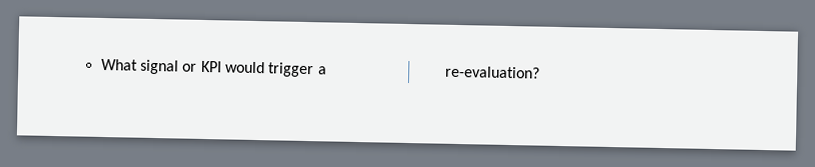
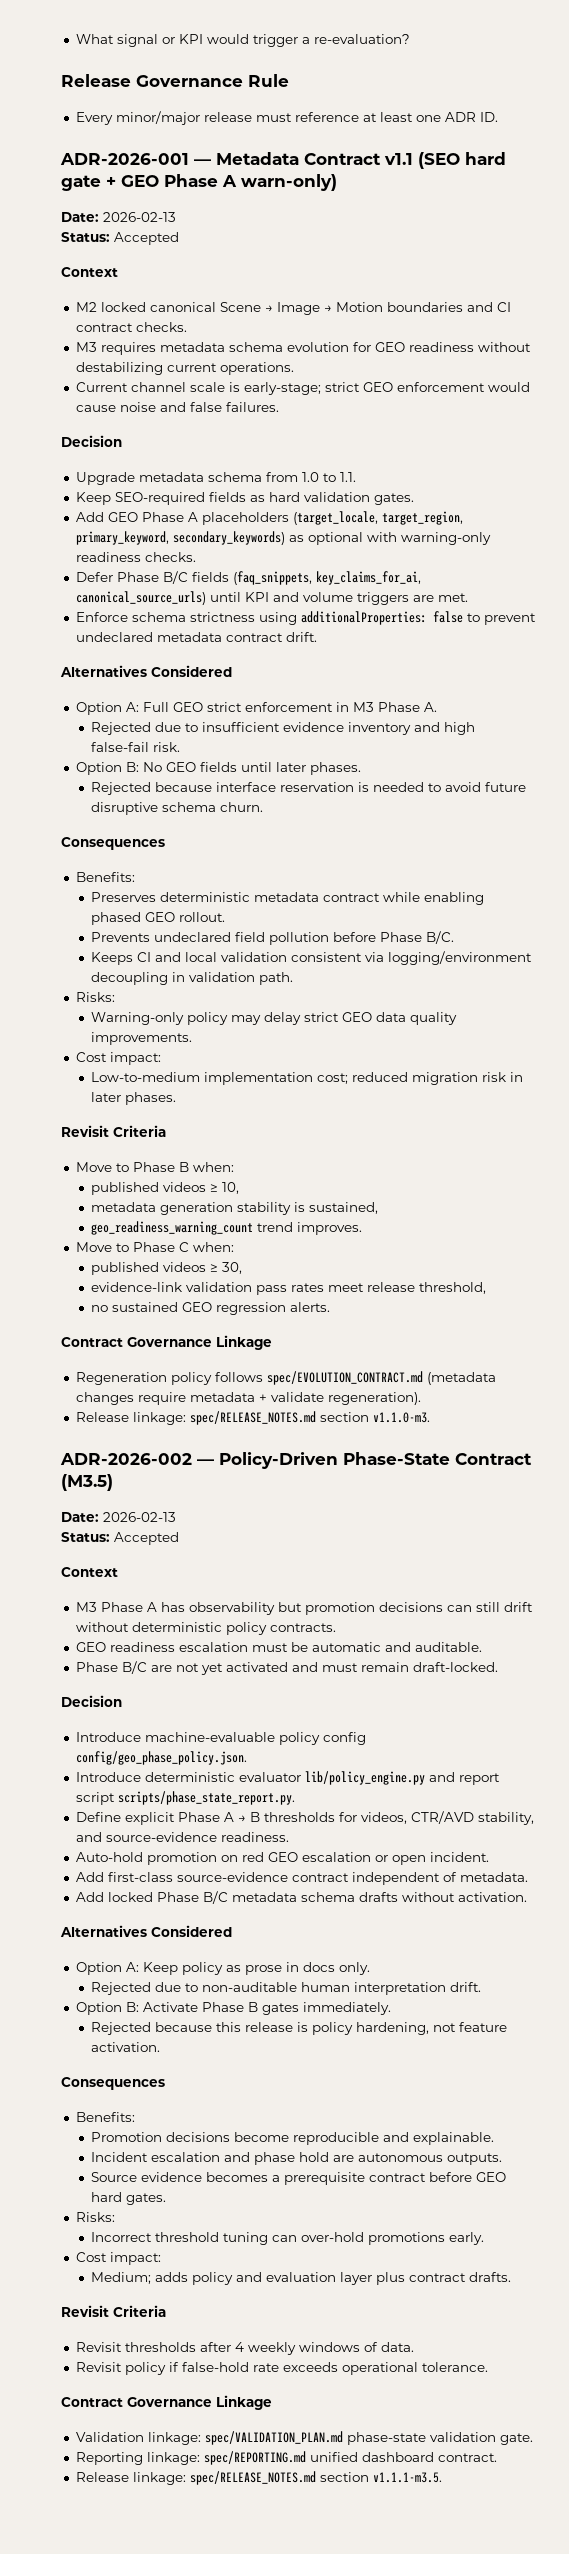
+ Release Governance Rule
+ Every minor/major release must reference at least one ADR ID.
+ ADR-2026-001 — Metadata Contract v1.1 (SEO hard gate + GEO Phase A warn-only)
+ Date: 2026-02-13
+ Status: Accepted
+ Context
+ M2 locked canonical Scene → Image → Motion boundaries and CI contract checks.
+ M3 requires metadata schema evolution for GEO readiness without destabilizing current operations.
+ Current channel scale is early-stage; strict GEO enforcement would cause noise and false failures.
+ Decision
+ Upgrade metadata schema from 1.0 to 1.1.
+ Keep SEO-required fields as hard validation gates.
+ Add GEO Phase A placeholders (target_locale, target_region, primary_keyword, secondary_keywords) as optional with warning-only readiness checks.
+ Defer Phase B/C fields (faq_snippets, key_claims_for_ai, canonical_source_urls) until KPI and volume triggers are met.
+ Enforce schema strictness using additionalProperties: false to prevent undeclared metadata contract drift.
+ Alternatives Considered
+ Option A: Full GEO strict enforcement in M3 Phase A.
+ Rejected due to insufficient evidence inventory and high false-fail risk.
+ Option B: No GEO fields until later phases.
+ Rejected because interface reservation is needed to avoid future disruptive schema churn.
+ Consequences
+ Benefits:
+ Preserves deterministic metadata contract while enabling phased GEO rollout.
+ Prevents undeclared field pollution before Phase B/C.
+ Keeps CI and local validation consistent via logging/environment decoupling in validation path.
+ Risks:
+ Warning-only policy may delay strict GEO data quality improvements.
+ Cost impact:
+ Low-to-medium implementation cost; reduced migration risk in later phases.
+ Revisit Criteria
+ Move to Phase B when:
+ published videos ≥ 10,
+ metadata generation stability is sustained,
+ geo_readiness_warning_count trend improves.
+ Move to Phase C when:
+ published videos ≥ 30,
+ evidence-link validation pass rates meet release threshold,
+ no sustained GEO regression alerts.
+ Contract Governance Linkage
+ Regeneration policy follows spec/EVOLUTION_CONTRACT.md (metadata changes require metadata + validate regeneration).
+ Release linkage: spec/RELEASE_NOTES.md section v1.1.0-m3.
+ ADR-2026-002 — Policy-Driven Phase-State Contract (M3.5)
+ Date: 2026-02-13
+ Status: Accepted
+ Context
+ M3 Phase A has observability but promotion decisions can still drift without deterministic policy contracts.
+ GEO readiness escalation must be automatic and auditable.
+ Phase B/C are not yet activated and must remain draft-locked.
+ Decision
+ Introduce machine-evaluable policy config config/geo_phase_policy.json.
+ Introduce deterministic evaluator lib/policy_engine.py and report script scripts/phase_state_report.py.
+ Define explicit Phase A → B thresholds for videos, CTR/AVD stability, and source-evidence readiness.
+ Auto-hold promotion on red GEO escalation or open incident.
+ Add first-class source-evidence contract independent of metadata.
+ Add locked Phase B/C metadata schema drafts without activation.
+ Alternatives Considered
+ Option A: Keep policy as prose in docs only.
+ Rejected due to non-auditable human interpretation drift.
+ Option B: Activate Phase B gates immediately.
+ Rejected because this release is policy hardening, not feature activation.
+ Consequences
+ Benefits:
+ Promotion decisions become reproducible and explainable.
+ Incident escalation and phase hold are autonomous outputs.
+ Source evidence becomes a prerequisite contract before GEO hard gates.
+ Risks:
+ Incorrect threshold tuning can over-hold promotions early.
+ Cost impact:
+ Medium; adds policy and evaluation layer plus contract drafts.
+ Revisit Criteria
+ Revisit thresholds after 4 weekly windows of data.
+ Revisit policy if false-hold rate exceeds operational tolerance.
+ Contract Governance Linkage
+ Validation linkage: spec/VALIDATION_PLAN.md phase-state validation gate.
+ Reporting linkage: spec/REPORTING.md unified dashboard contract.
+ Release linkage: spec/RELEASE_NOTES.md section v1.1.1-m3.5.

